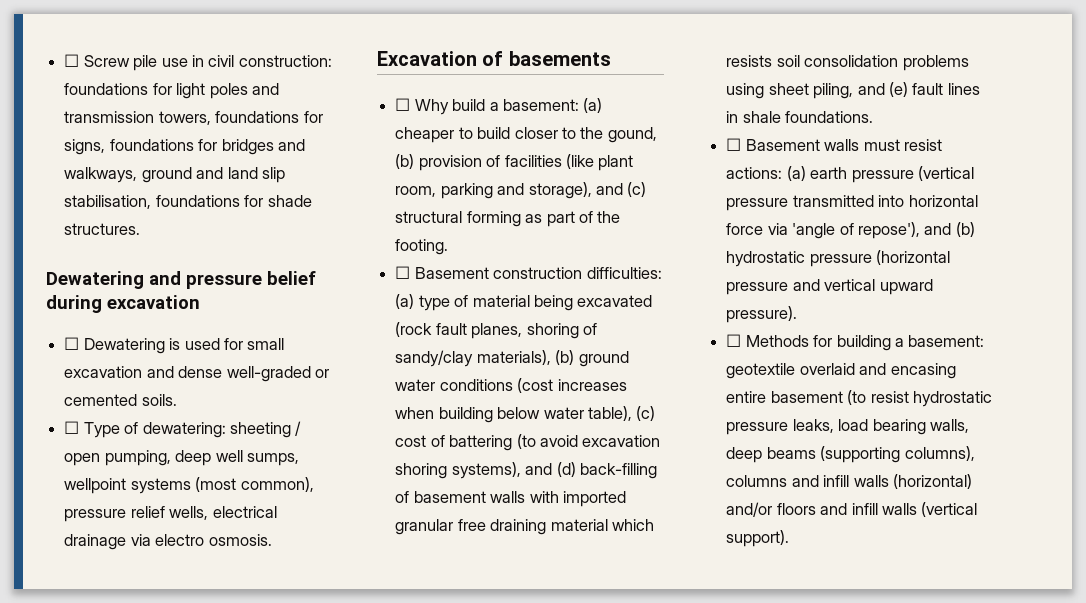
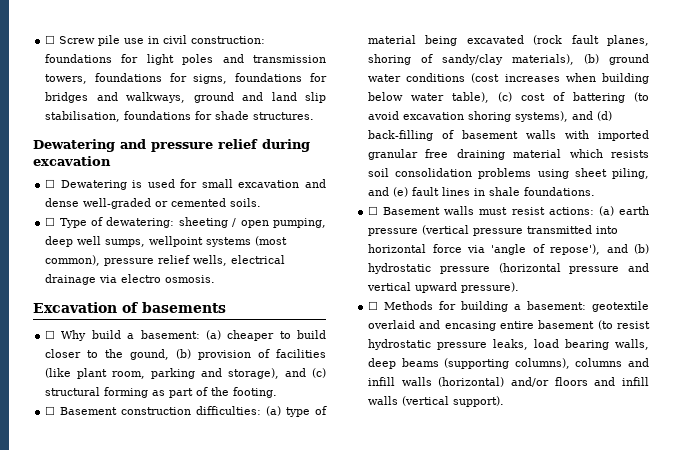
- Dewatering and pressure belief during excavation
+ Dewatering and pressure relief during excavation

